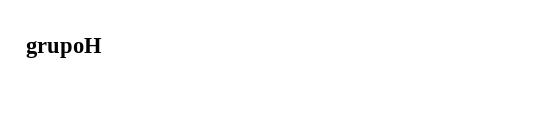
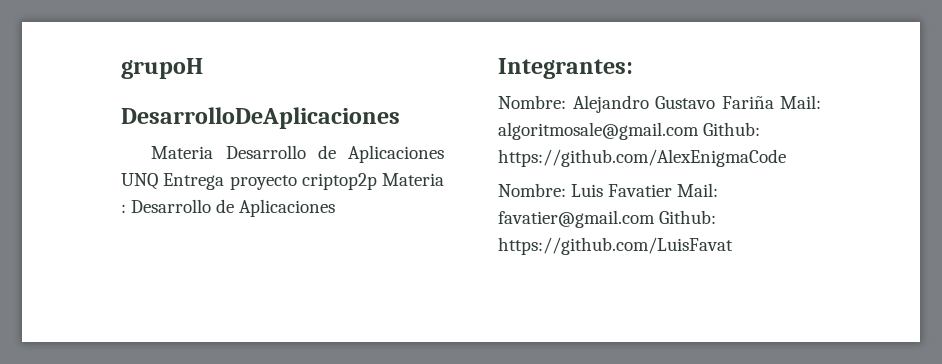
+ DesarrolloDeAplicaciones
+ Materia Desarrollo de Aplicaciones UNQ Entrega proyecto criptop2p Materia : Desarrollo de Aplicaciones
+ Integrantes:
+ Nombre: Alejandro Gustavo Fariña Mail: algoritmosale@gmail.com Github: https://github.com/AlexEnigmaCode
+ Nombre: Luis Favatier Mail: favatier@gmail.com Github: https://github.com/LuisFavat

